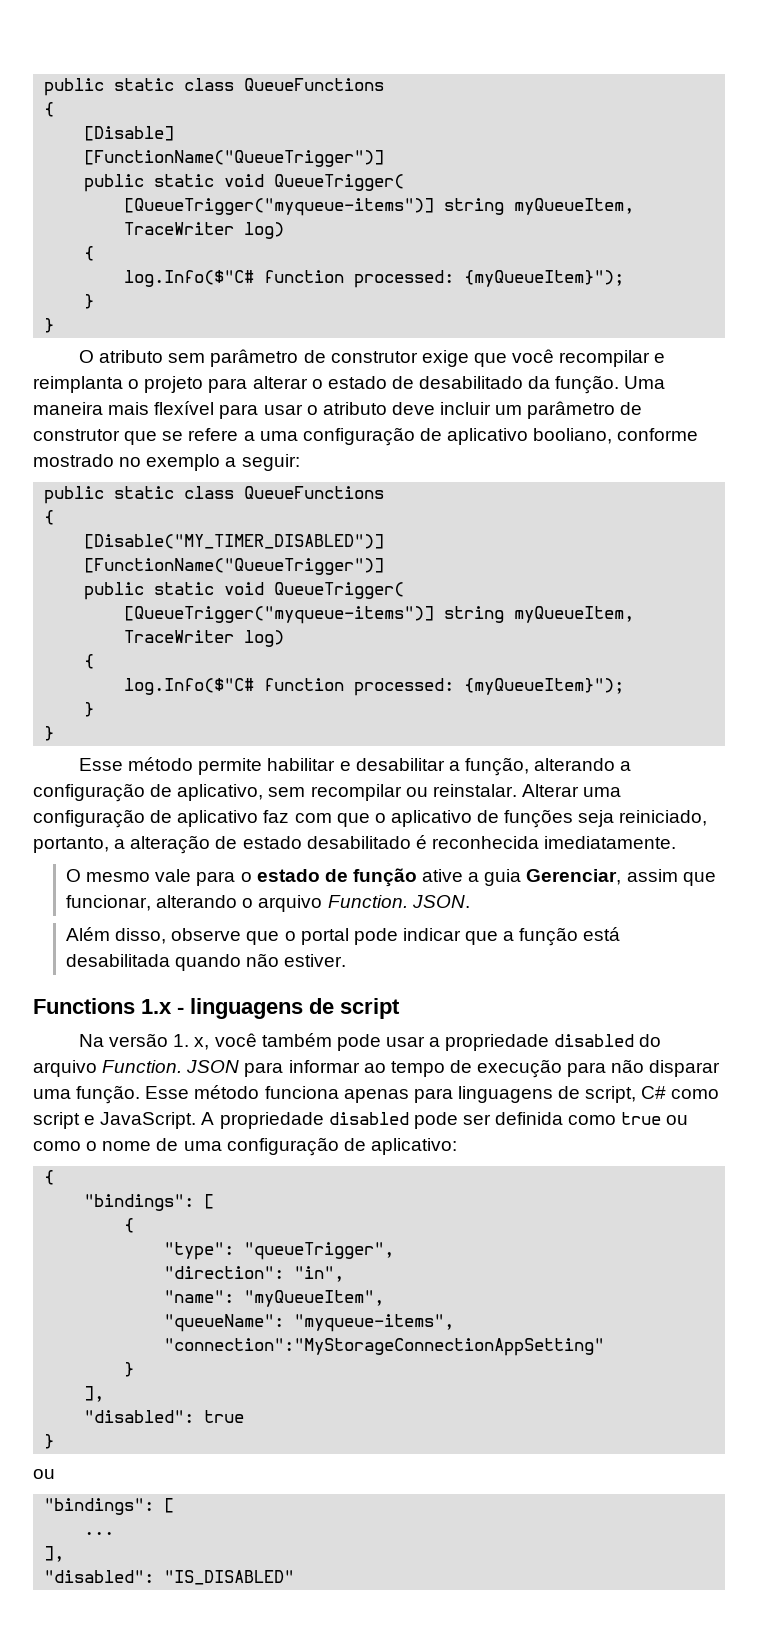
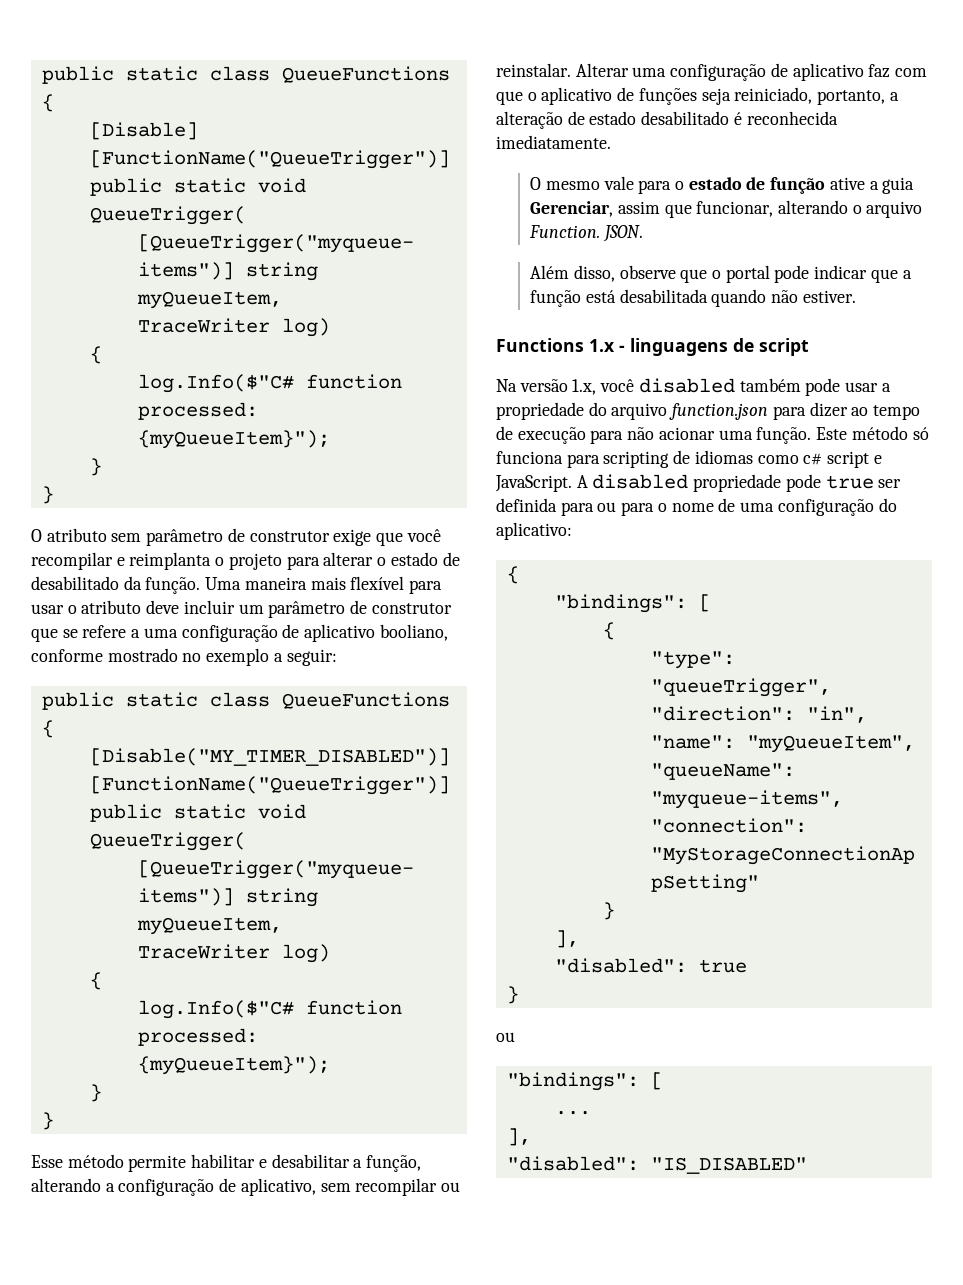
- Na versão 1. x, você também pode usar a propriedade disabled do arquivo Function. JSON para informar ao tempo de execução para não disparar uma função.
+ Na versão 1.x, você disabled também pode usar a propriedade do arquivo function.json para dizer ao tempo de execução para não acionar uma função.
- Esse método funciona apenas para linguagens de script, C# como script e JavaScript. A propriedade disabled pode ser definida como true ou como o nome de uma configuração de aplicativo:
+ Este método só funciona para scripting de idiomas como c# script e JavaScript. A disabled propriedade pode true ser definida para ou para o nome de uma configuração do aplicativo:

